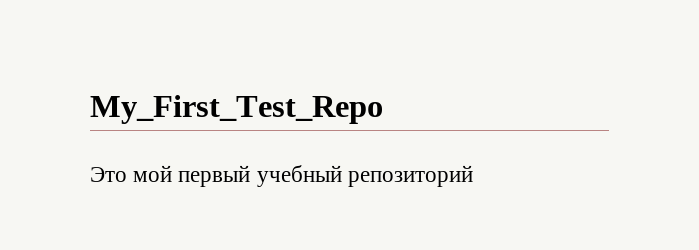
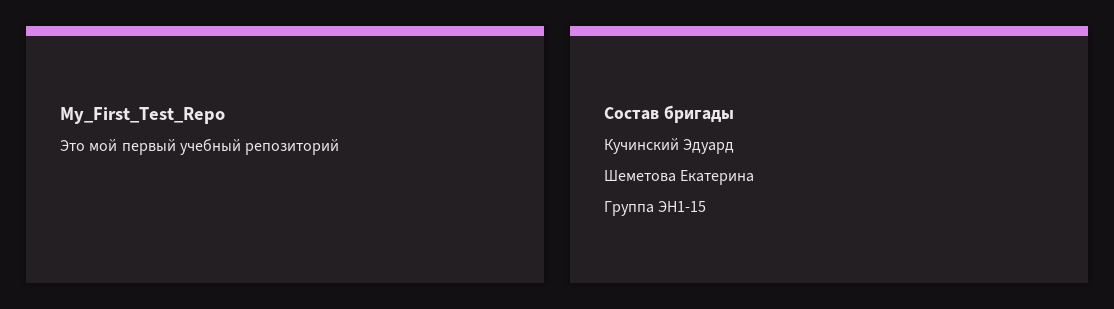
+ Состав бригады
+ Кучинский Эдуард
+ Шеметова Екатерина
+ Группа ЭН1-15

